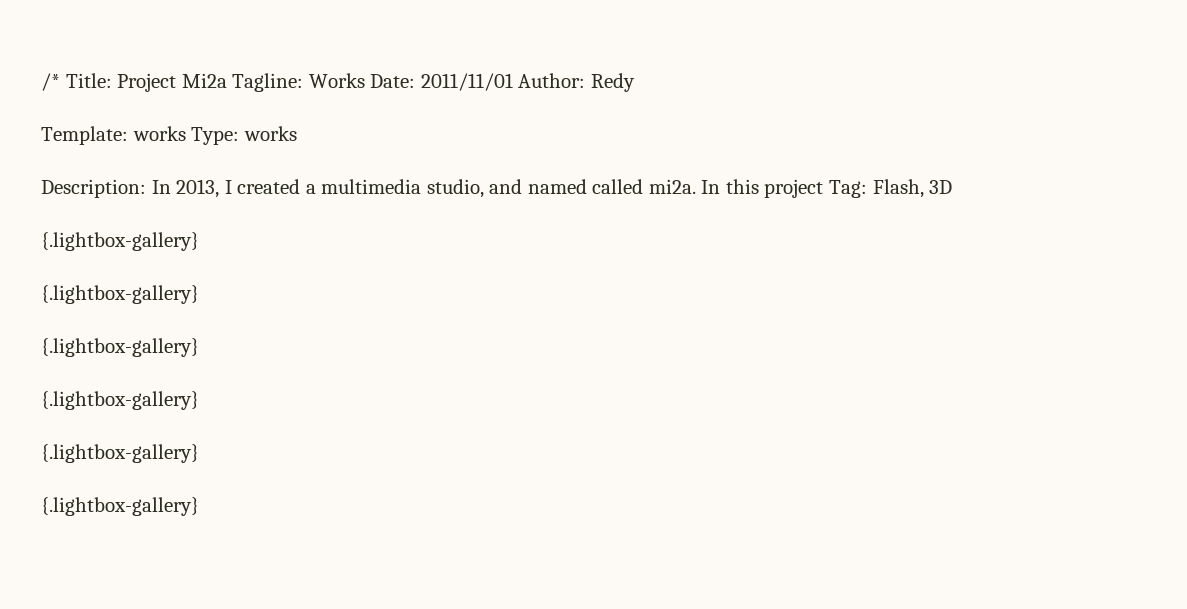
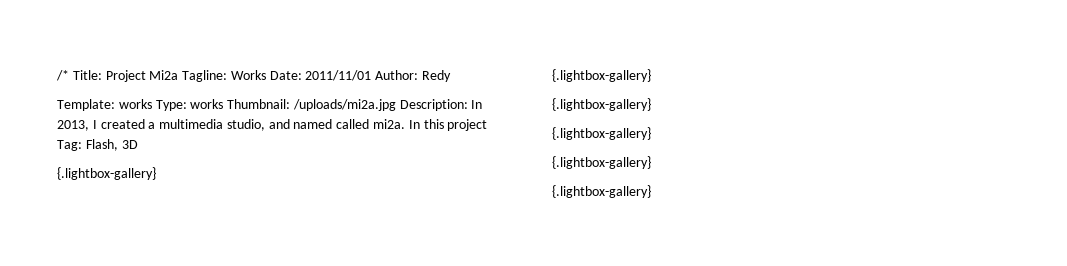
- Template: works Type: works
- Description: In 2013, I created a multimedia studio, and named called mi2a.
+ Template: works Type: works Thumbnail: /uploads/mi2a.jpg Description: In 2013, I created a multimedia studio, and named called mi2a.

